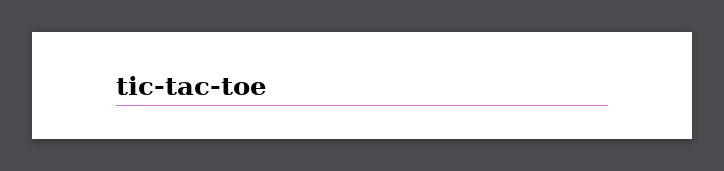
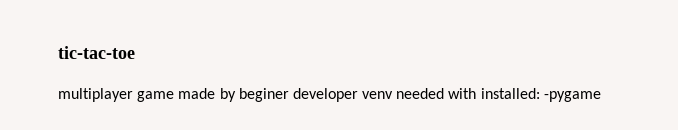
+ multiplayer game made by beginer developer venv needed with installed: -pygame

